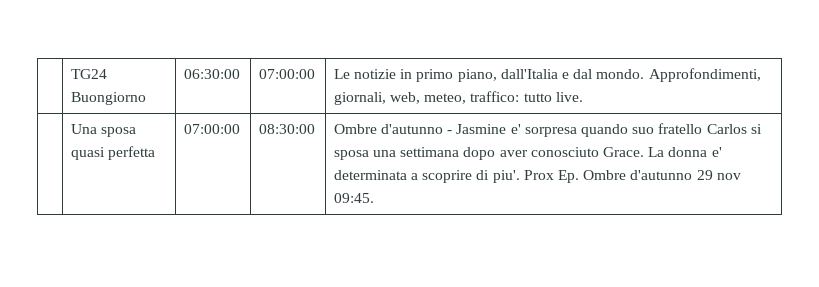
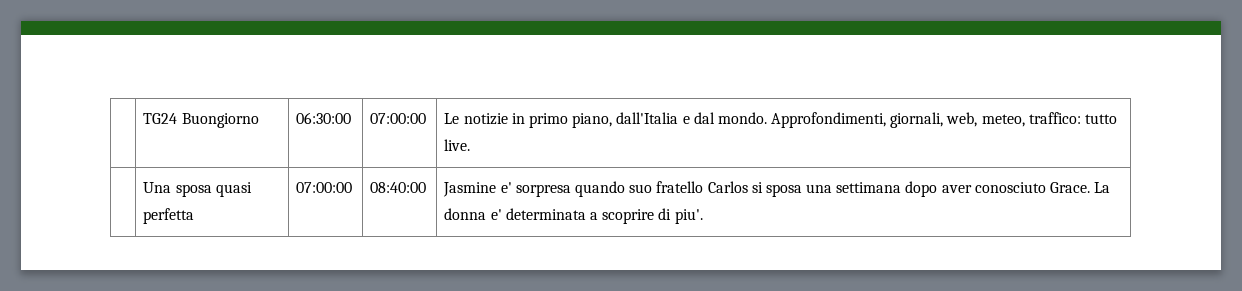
- | Una sposa quasi perfetta | 07:00:00 | 08:30:00 | Ombre d'autunno - Jasmine e' sorpresa quando suo fratello Carlos si sposa una settimana dopo aver conosciuto Grace. La donna e' determinata a scoprire di piu'. Prox Ep. Ombre d'autunno 29 nov 09:45.
+ | Una sposa quasi perfetta | 07:00:00 | 08:40:00 | Jasmine e' sorpresa quando suo fratello Carlos si sposa una settimana dopo aver conosciuto Grace. La donna e' determinata a scoprire di piu'.

